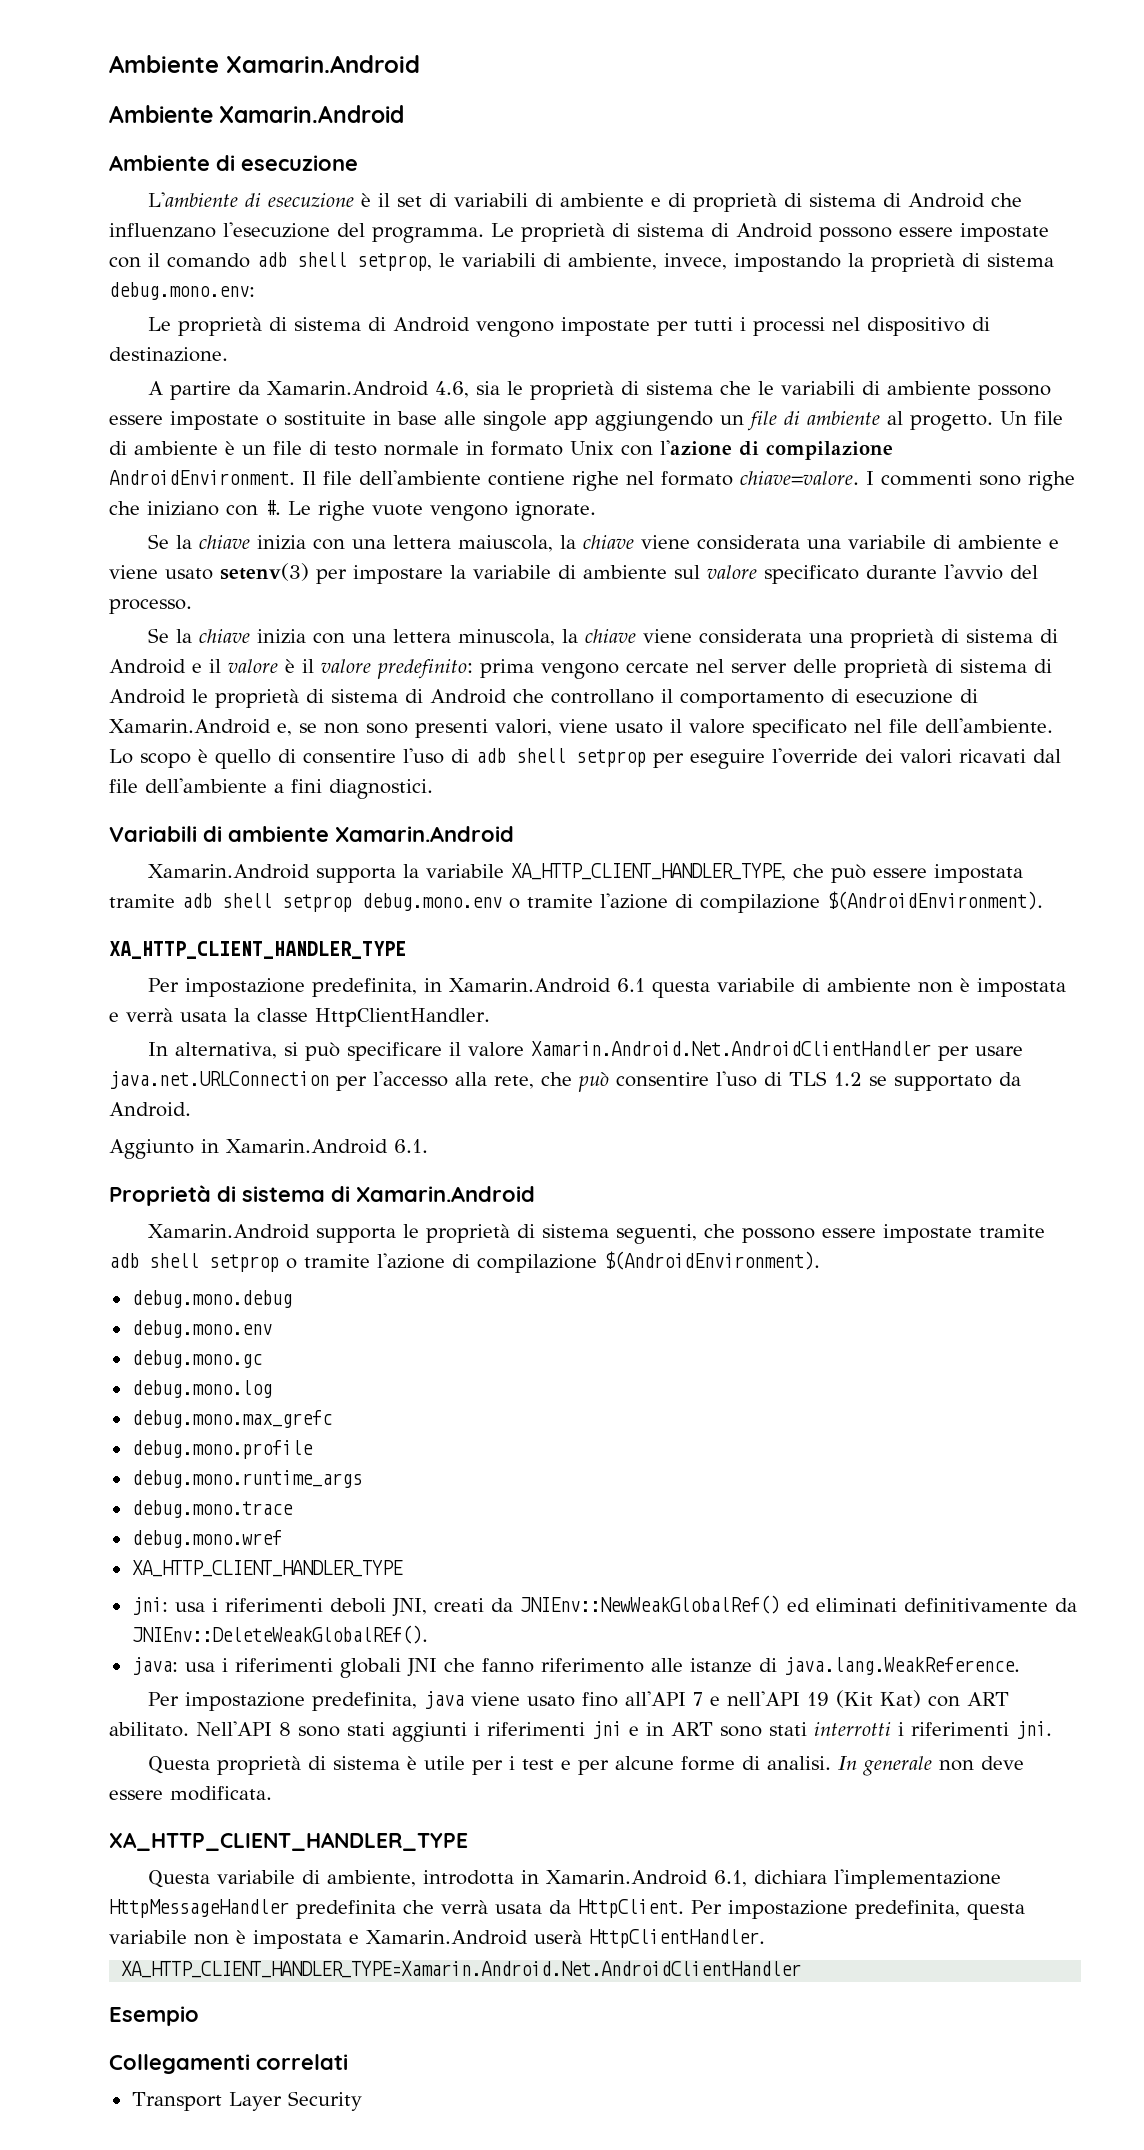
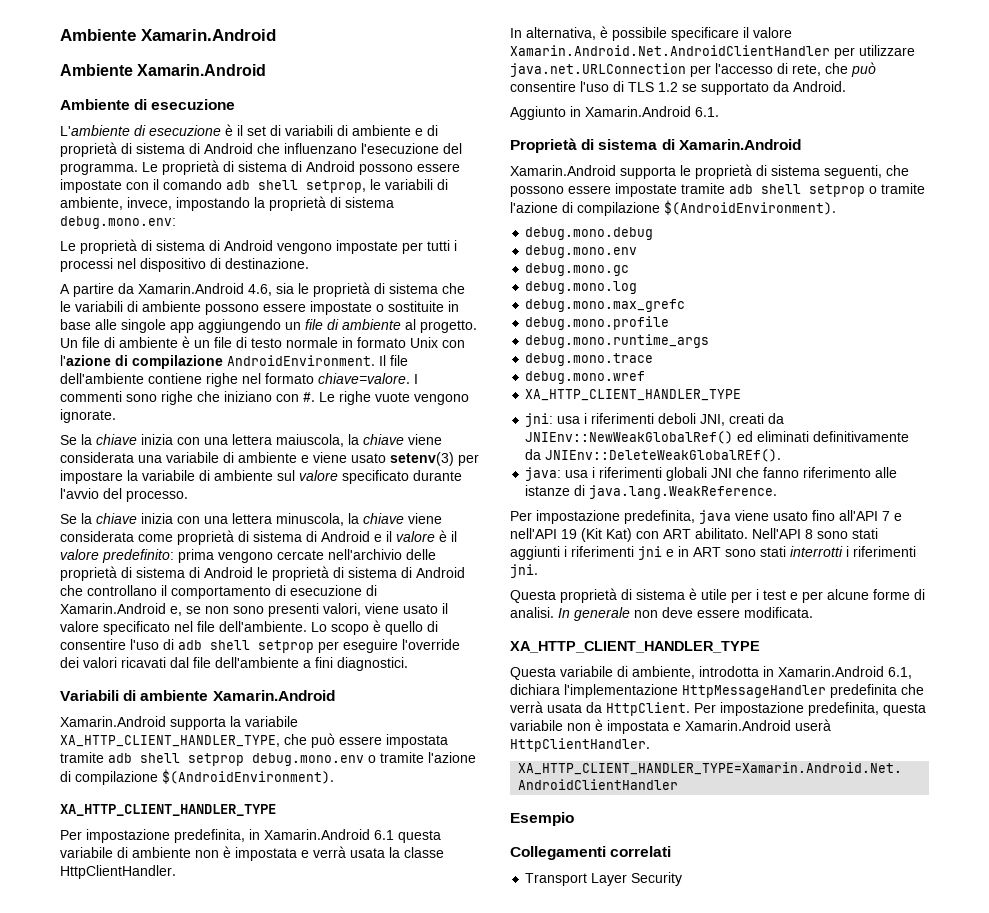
- Se la chiave inizia con una lettera minuscola, la chiave viene considerata una proprietà di sistema di Android e il valore è il valore predefinito:
+ Se la chiave inizia con una lettera minuscola, la chiave viene considerata come proprietà di sistema di Android e il valore è il valore predefinito:
- prima vengono cercate nel server delle proprietà di sistema di Android le proprietà di sistema di Android che controllano il comportamento di esecuzione di Xamarin.Android e, se non sono presenti valori, viene usato il valore specificato nel file dell'ambiente.
+ prima vengono cercate nell'archivio delle proprietà di sistema di Android le proprietà di sistema di Android che controllano il comportamento di esecuzione di Xamarin.Android e, se non sono presenti valori, viene usato il valore specificato nel file dell'ambiente.
- In alternativa, si può specificare il valore Xamarin.Android.Net.AndroidClientHandler per usare java.net.URLConnection per l'accesso alla rete, che può consentire l'uso di TLS 1.2 se supportato da Android.
+ In alternativa, è possibile specificare il valore Xamarin.Android.Net.AndroidClientHandler per utilizzare java.net.URLConnection per l'accesso di rete, che può consentire l'uso di TLS 1.2 se supportato da Android.

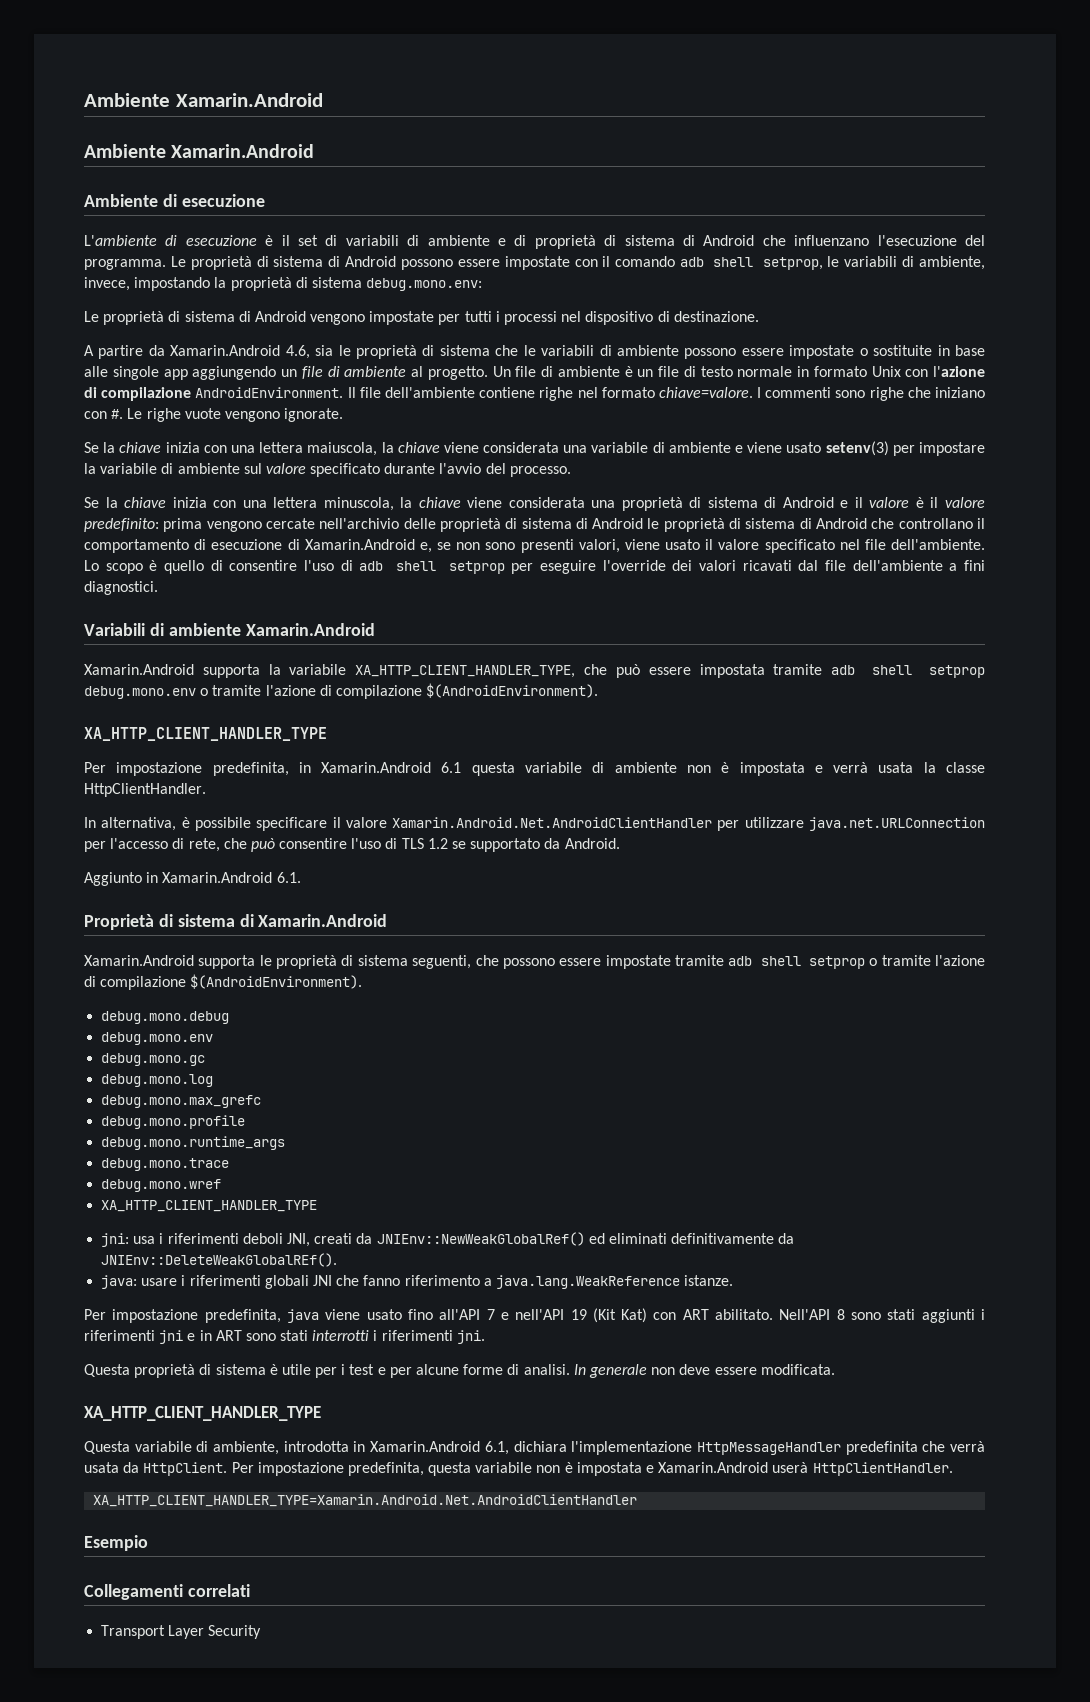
- Se la chiave inizia con una lettera minuscola, la chiave viene considerata come proprietà di sistema di Android e il valore è il valore predefinito:
+ Se la chiave inizia con una lettera minuscola, la chiave viene considerata una proprietà di sistema di Android e il valore è il valore predefinito:
- java: usa i riferimenti globali JNI che fanno riferimento alle istanze di java.lang.WeakReference.
+ java: usare i riferimenti globali JNI che fanno riferimento a java.lang.WeakReference istanze.

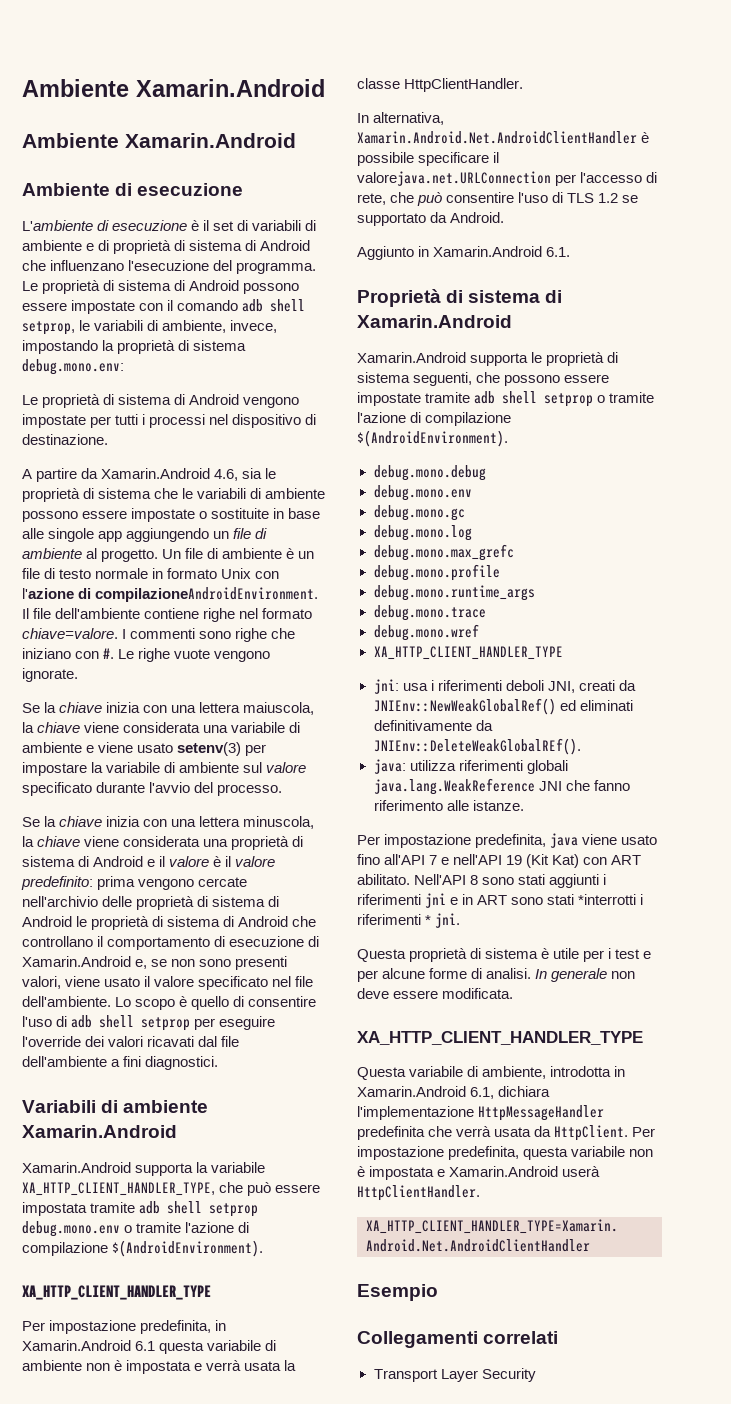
- Un file di ambiente è un file di testo normale in formato Unix con l'azione di compilazione AndroidEnvironment.
+ Un file di ambiente è un file di testo normale in formato Unix con l'azione di compilazioneAndroidEnvironment.
- In alternativa, è possibile specificare il valore Xamarin.Android.Net.AndroidClientHandler per utilizzare java.net.URLConnection per l'accesso di rete, che può consentire l'uso di TLS 1.2 se supportato da Android.
+ In alternativa, Xamarin.Android.Net.AndroidClientHandler è possibile specificare il valorejava.net.URLConnection per l'accesso di rete, che può consentire l'uso di TLS 1.2 se supportato da Android.
- java: usare i riferimenti globali JNI che fanno riferimento a java.lang.WeakReference istanze.
+ java: utilizza riferimenti globali java.lang.WeakReference JNI che fanno riferimento alle istanze.
- Nell'API 8 sono stati aggiunti i riferimenti jni e in ART sono stati interrotti i riferimenti jni.
+ Nell'API 8 sono stati aggiunti i riferimenti jni e in ART sono stati *interrotti i riferimenti * jni.

